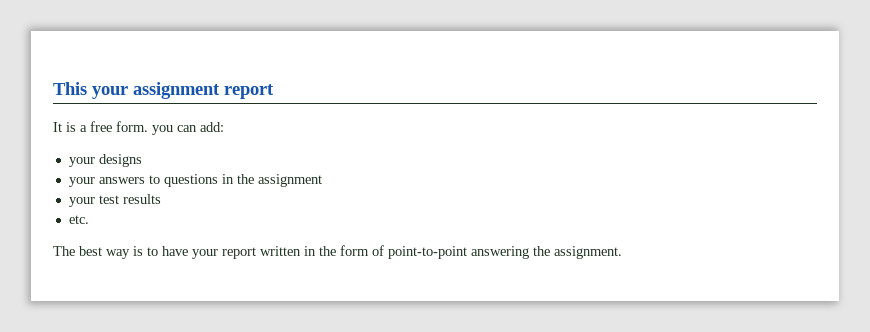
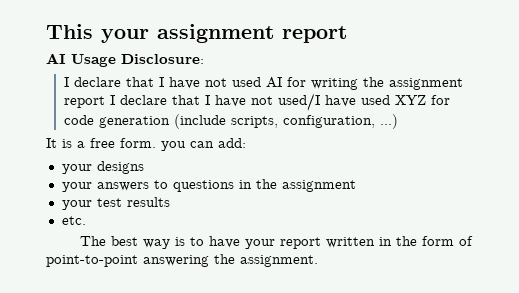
+ AI Usage Disclosure:
+ I declare that I have not used AI for writing the assignment report I declare that I have not used/I have used XYZ for code generation (include scripts, configuration, ...)

